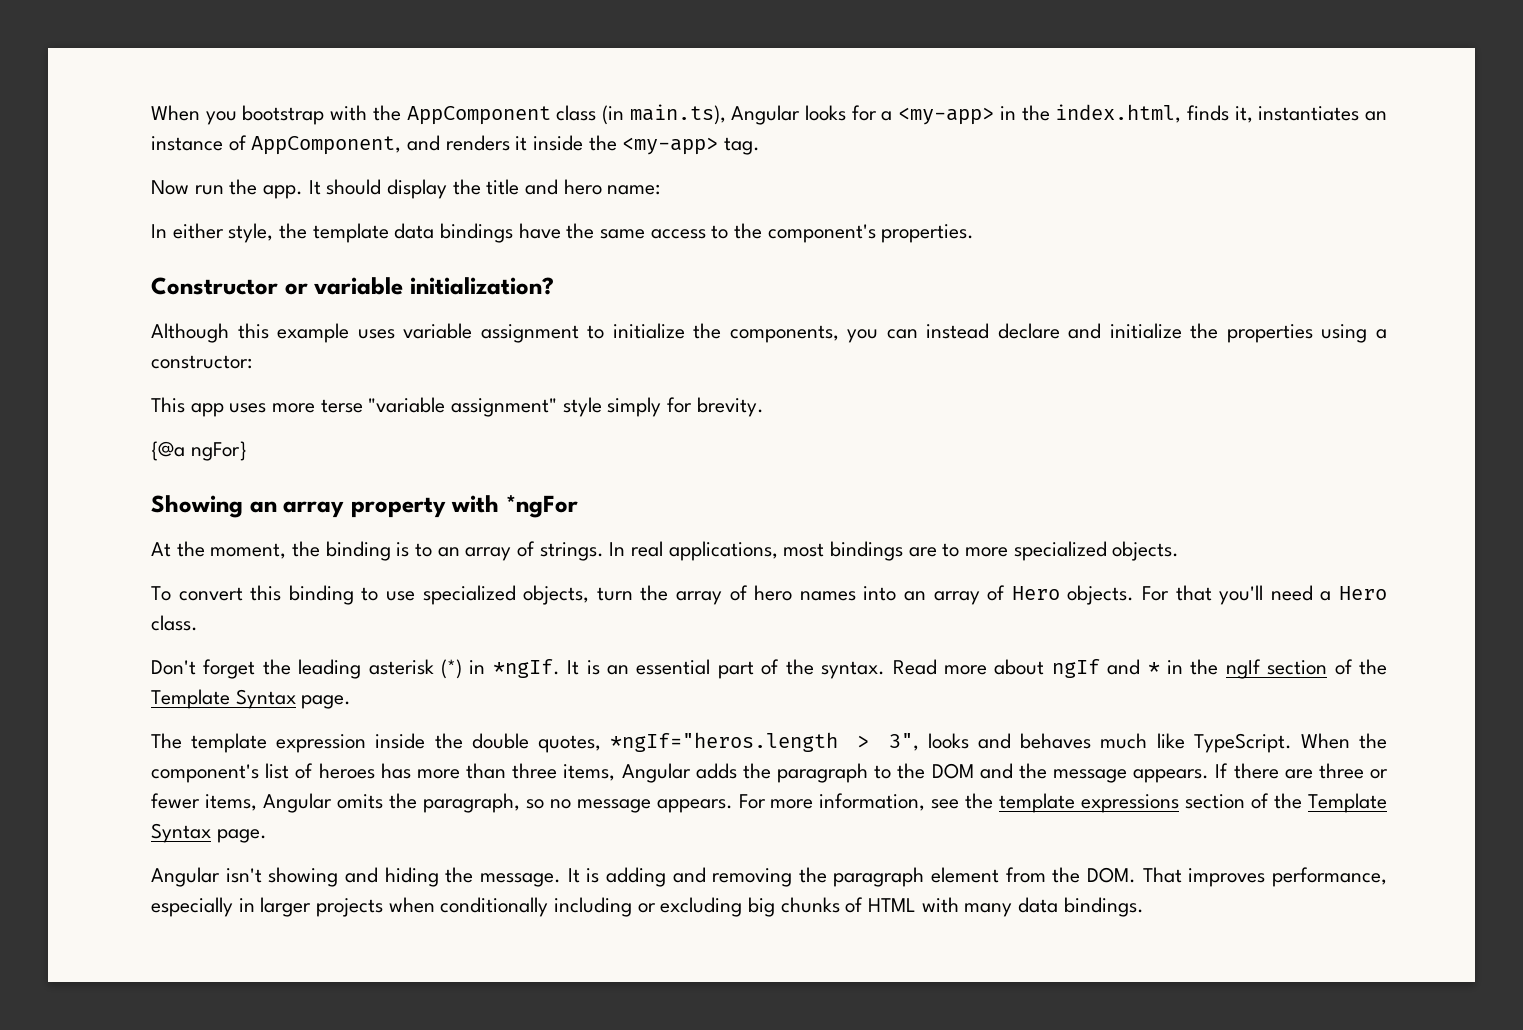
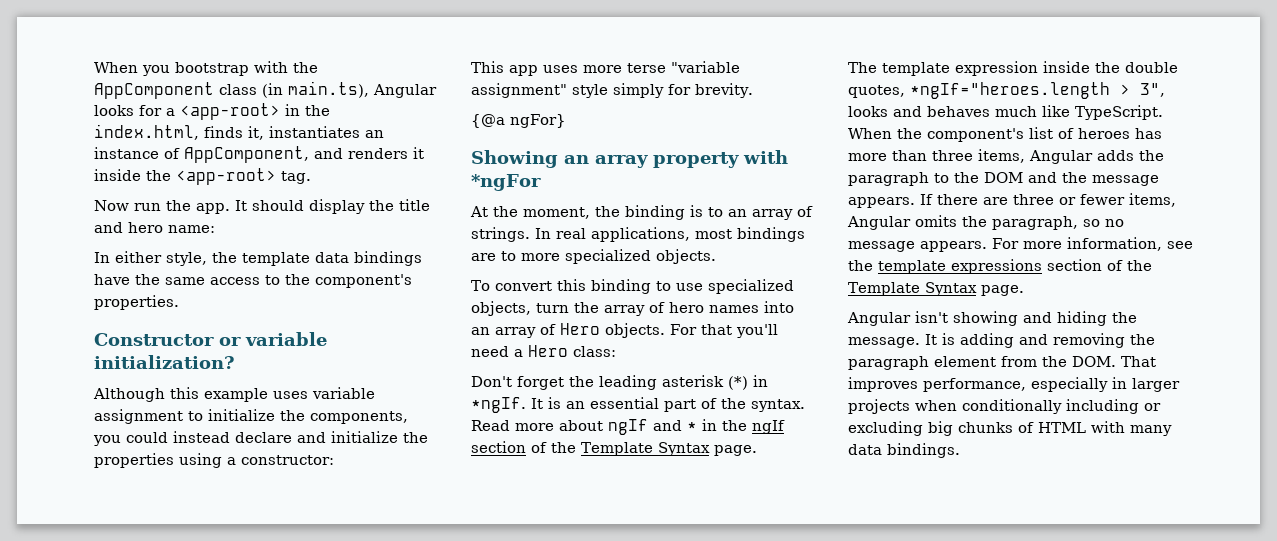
- When you bootstrap with the AppComponent class (in main.ts), Angular looks for a <my-app> in the index.html, finds it, instantiates an instance of AppComponent, and renders it inside the <my-app> tag.
+ When you bootstrap with the AppComponent class (in main.ts), Angular looks for a <app-root> in the index.html, finds it, instantiates an instance of AppComponent, and renders it inside the <app-root> tag.
- Although this example uses variable assignment to initialize the components, you can instead declare and initialize the properties using a constructor:
+ Although this example uses variable assignment to initialize the components, you could instead declare and initialize the properties using a constructor:
- For that you'll need a Hero class.
+ For that you'll need a Hero class:
- The template expression inside the double quotes, *ngIf="heros.length > 3", looks and behaves much like TypeScript.
+ The template expression inside the double quotes, *ngIf="heroes.length > 3", looks and behaves much like TypeScript.

